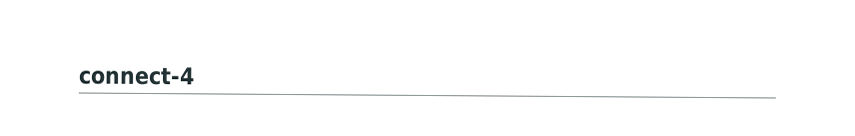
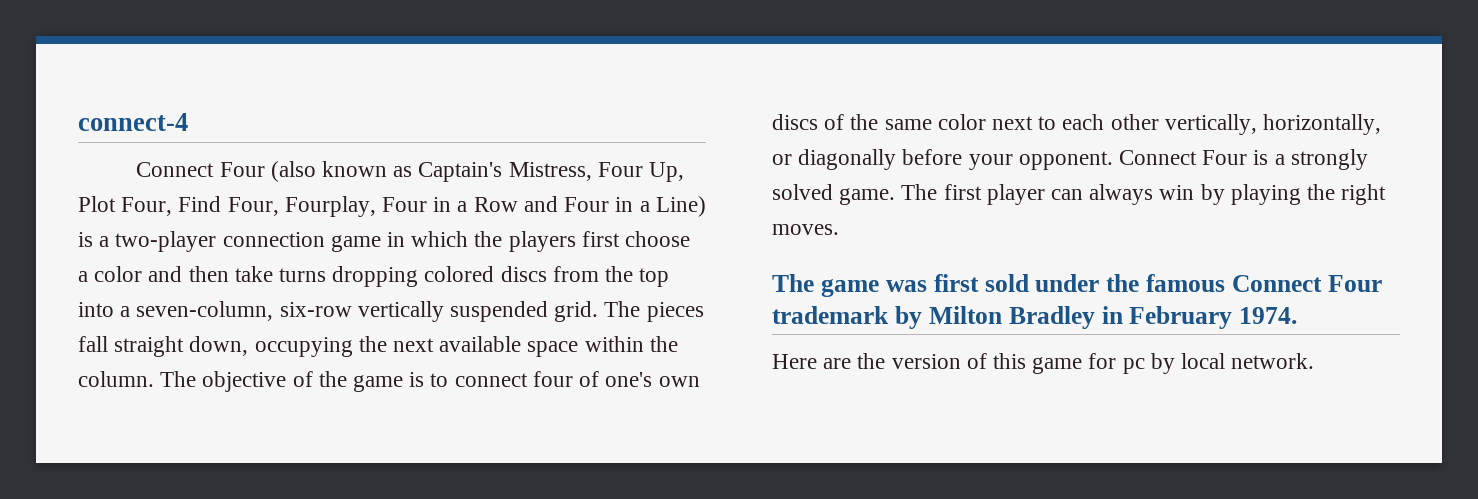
+ Connect Four (also known as Captain's Mistress, Four Up, Plot Four, Find Four, Fourplay, Four in a Row and Four in a Line) is a two-player connection game in which the players first choose a color and then take turns dropping colored discs from the top into a seven-column, six-row vertically suspended grid. The pieces fall straight down, occupying the next available space within the column. The objective of the game is to connect four of one's own discs of the same color next to each other vertically, horizontally, or diagonally before your opponent. Connect Four is a strongly solved game. The first player can always win by playing the right moves.
+ The game was first sold under the famous Connect Four trademark by Milton Bradley in February 1974.
+ Here are the version of this game for pc by local network.

